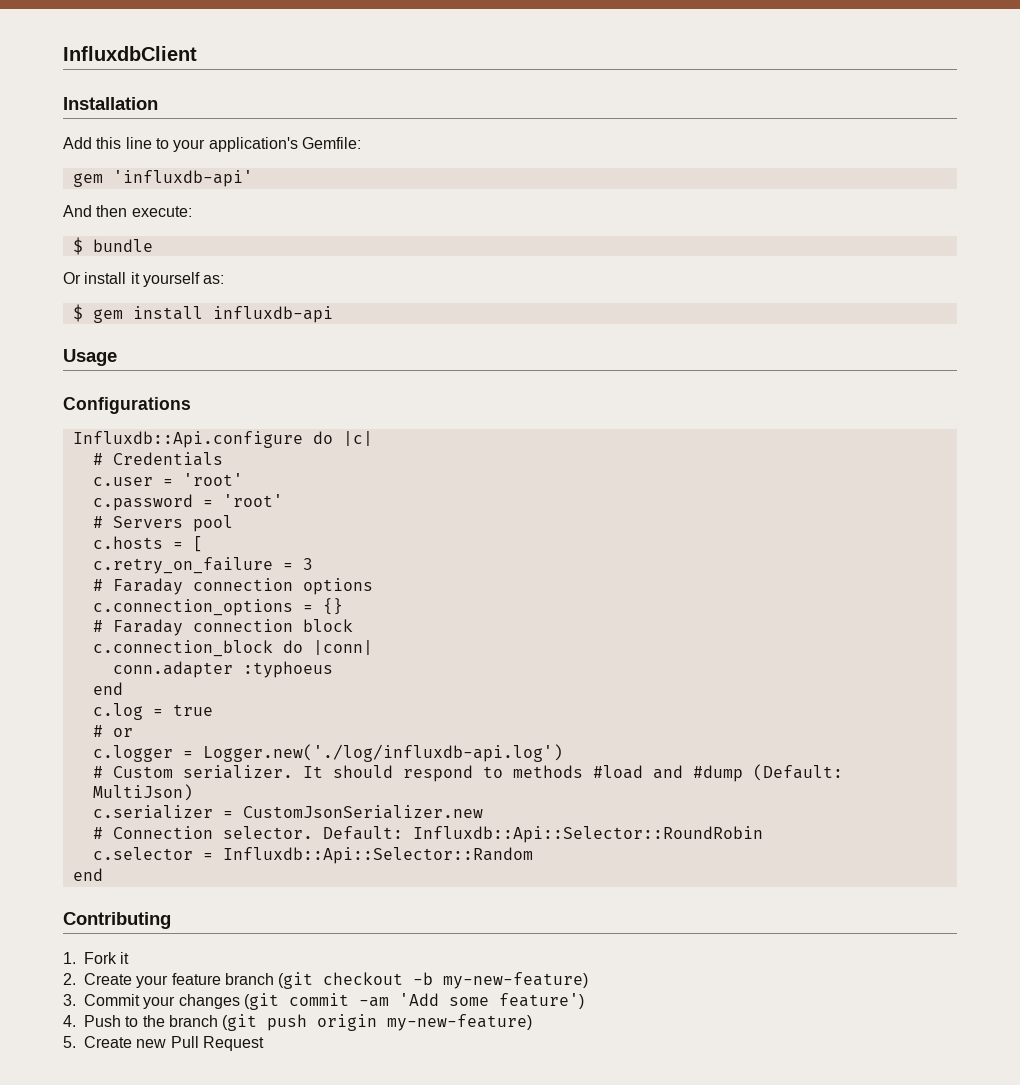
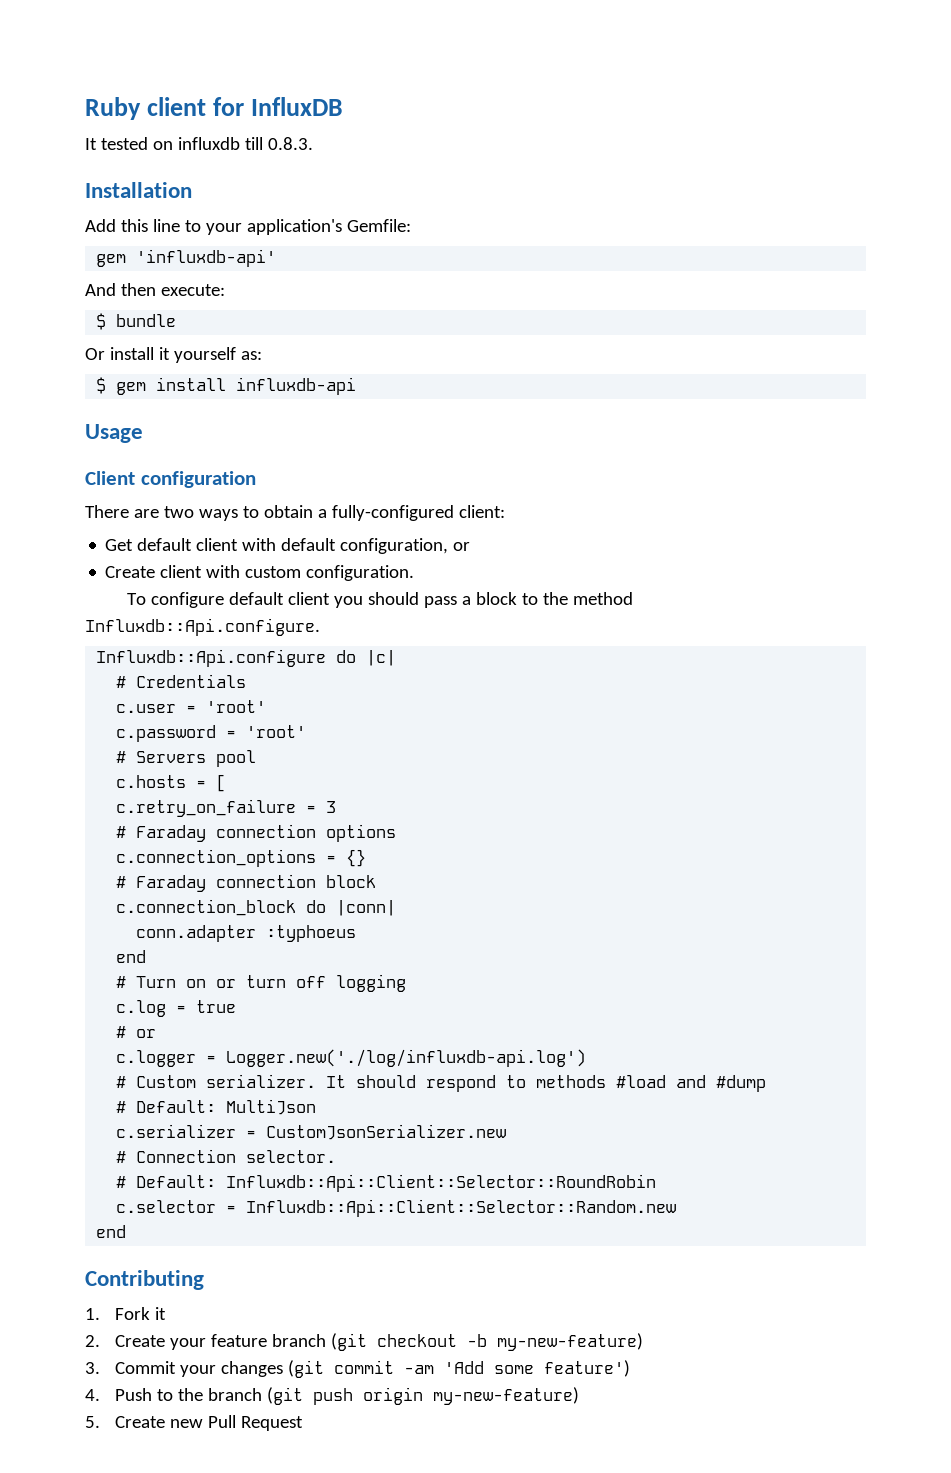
- InfluxdbClient
+ Ruby client for InfluxDB
+ It tested on influxdb till 0.8.3.
- Configurations
+ Client configuration
+ There are two ways to obtain a fully-configured client:
+ Get default client with default configuration, or
+ Create client with custom configuration.
+ To configure default client you should pass a block to the method Influxdb::Api.configure.
+ # Turn on or turn off logging
- It should respond to methods #load and #dump (Default: MultiJson)
+ It should respond to methods #load and #dump
+ # Default: MultiJson
- # Connection selector. Default: Influxdb::Api::Selector::RoundRobin
+ # Connection selector.
+ # Default: Influxdb::Api::Client::Selector::RoundRobin
- c.selector = Influxdb::Api::Selector::Random
+ c.selector = Influxdb::Api::Client::Selector::Random.new

